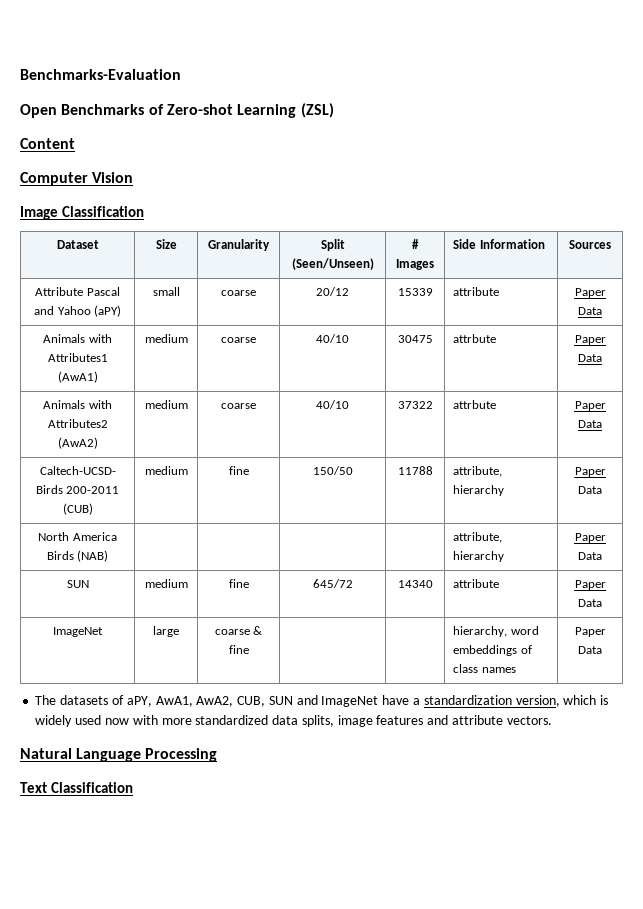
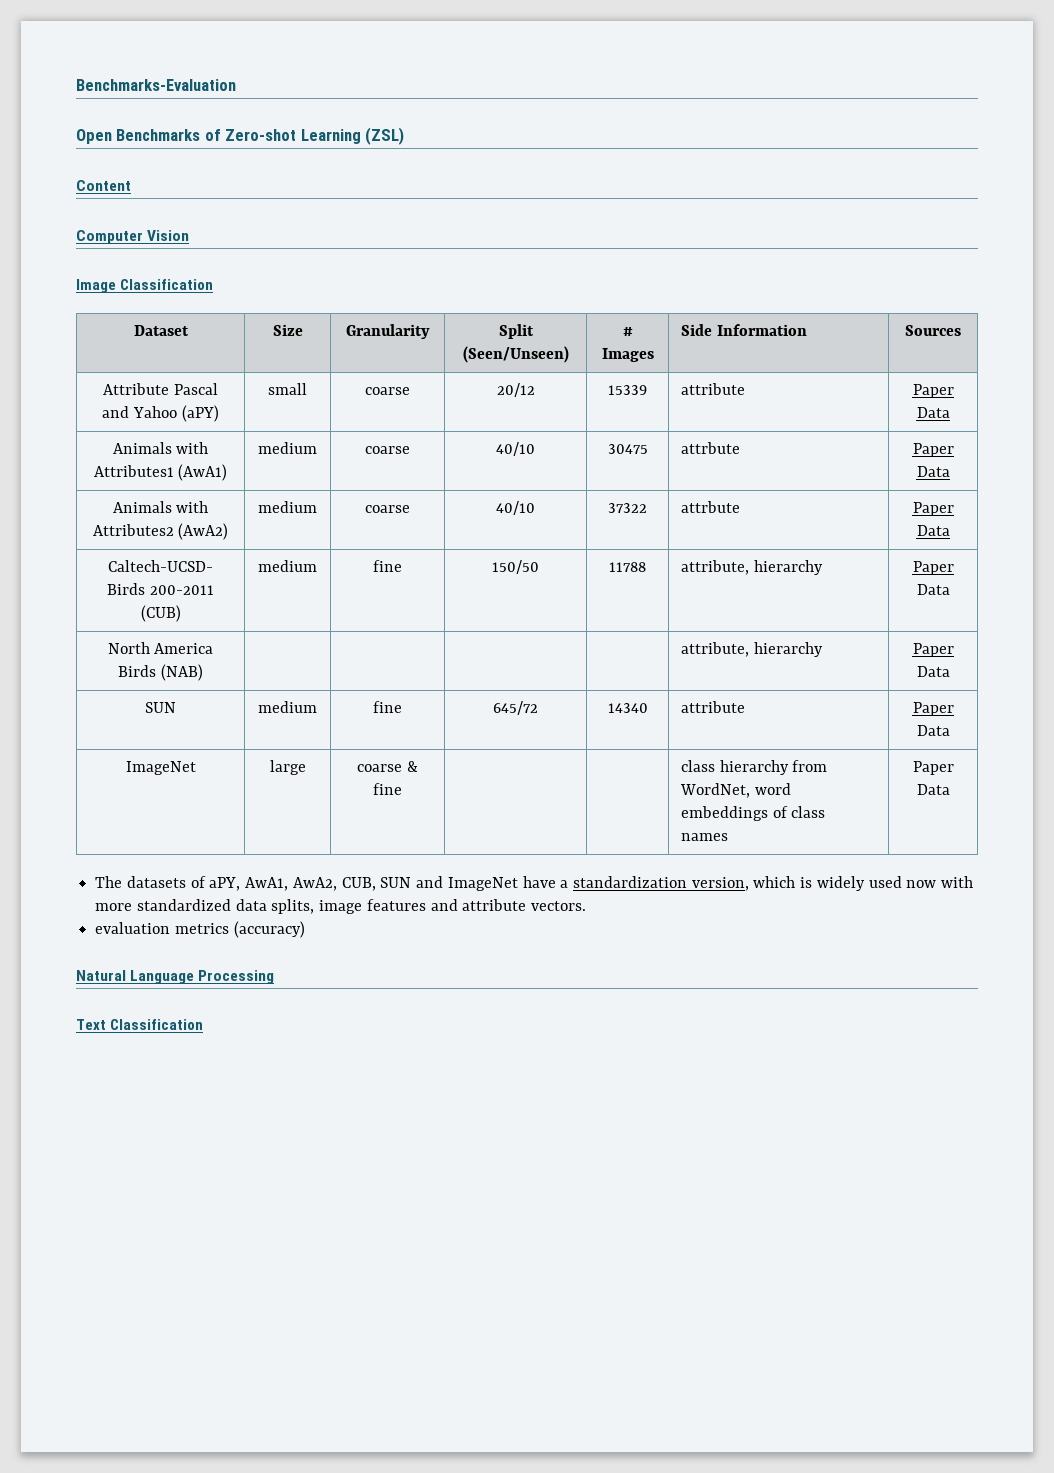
- ImageNet | large | coarse & fine | | | hierarchy, word embeddings of class names | Paper Data
+ ImageNet | large | coarse & fine | | | class hierarchy from WordNet, word embeddings of class names | Paper Data
+ evaluation metrics (accuracy)

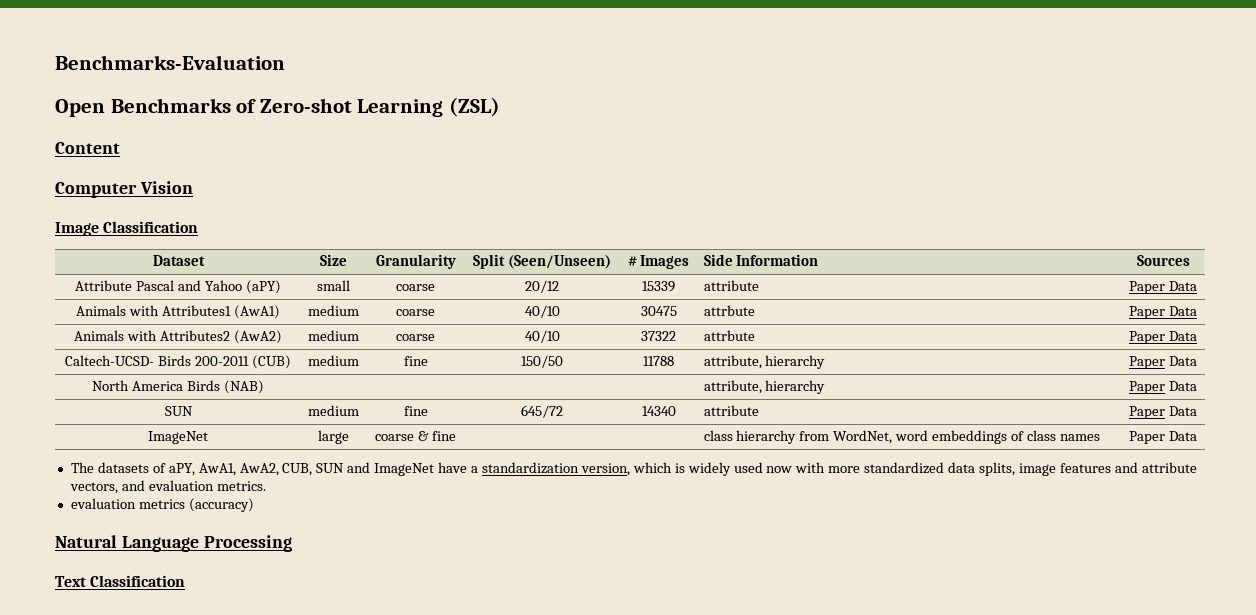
- The datasets of aPY, AwA1, AwA2, CUB, SUN and ImageNet have a standardization version, which is widely used now with more standardized data splits, image features and attribute vectors.
+ The datasets of aPY, AwA1, AwA2, CUB, SUN and ImageNet have a standardization version, which is widely used now with more standardized data splits, image features and attribute vectors, and evaluation metrics.

